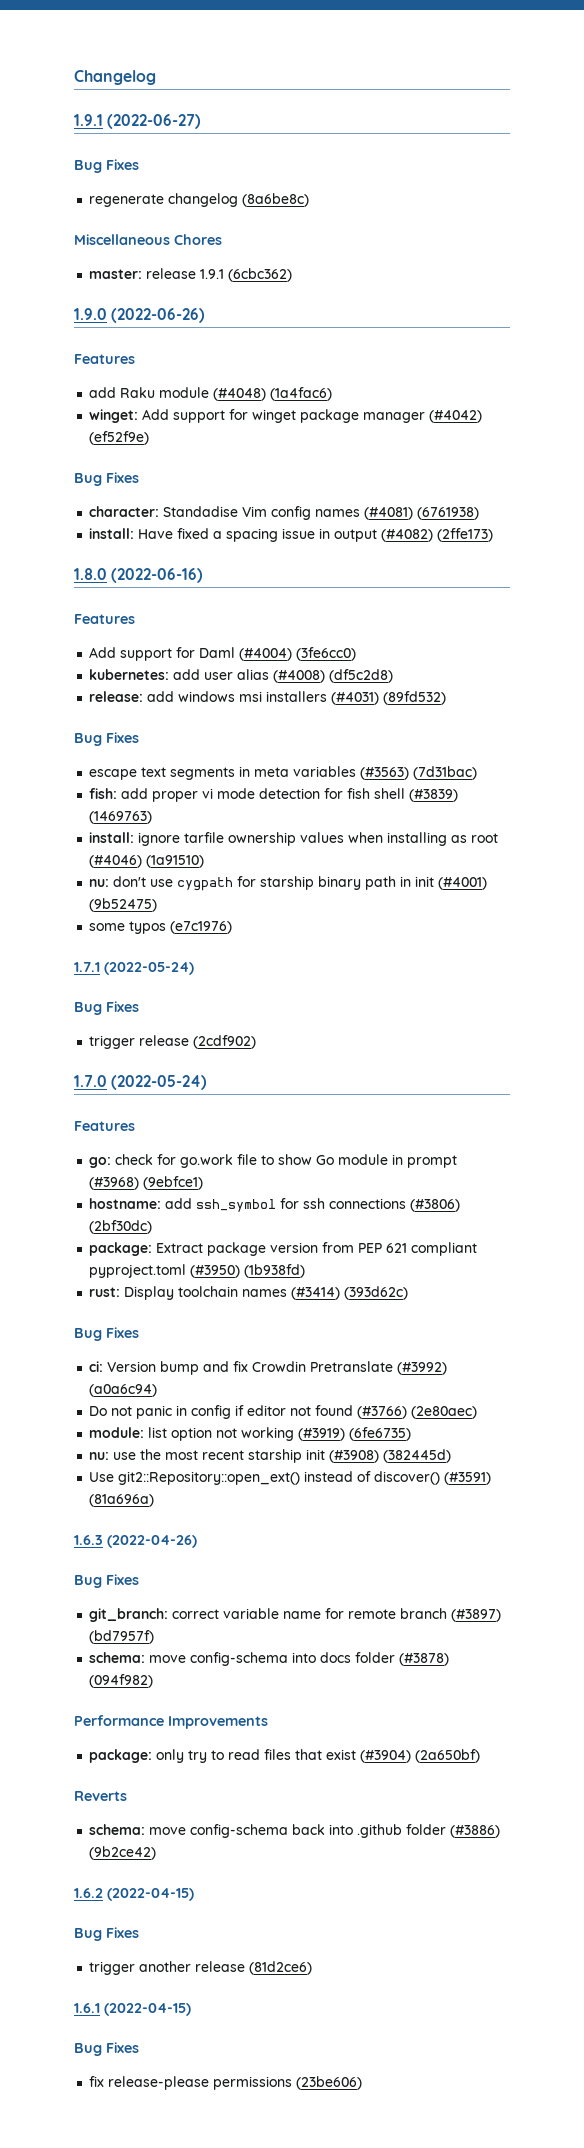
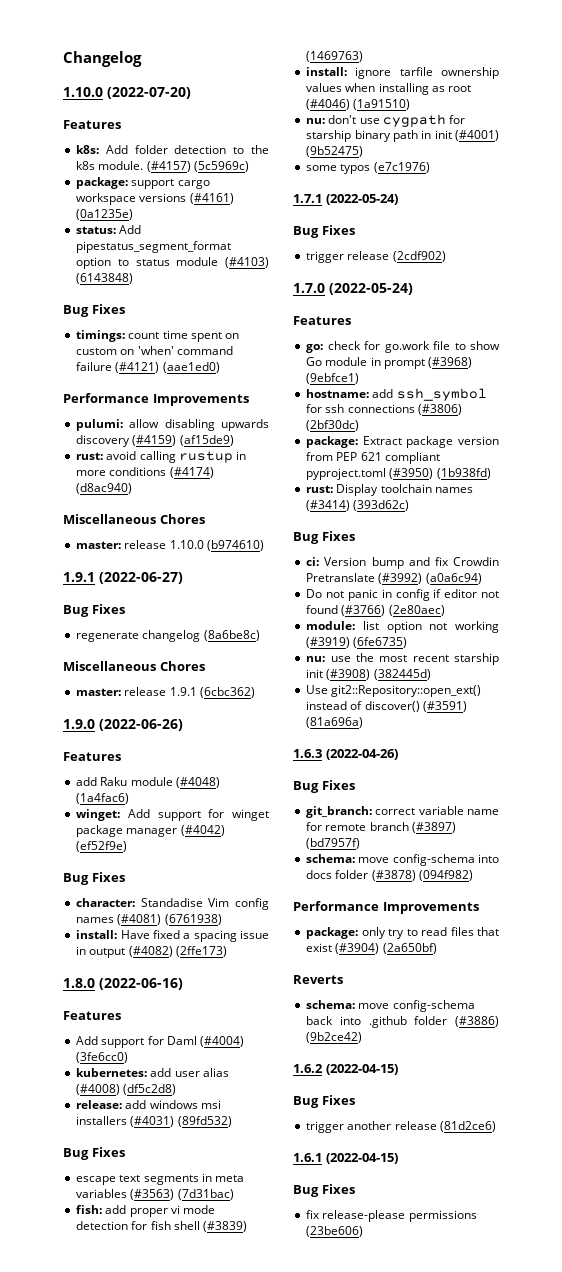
+ 1.10.0 (2022-07-20)
+ Features
+ k8s: Add folder detection to the k8s module. (#4157) (5c5969c)
+ package: support cargo workspace versions (#4161) (0a1235e)
+ status: Add pipestatus_segment_format option to status module (#4103) (6143848)
+ Bug Fixes
+ timings: count time spent on custom on 'when' command failure (#4121) (aae1ed0)
+ Performance Improvements
+ pulumi: allow disabling upwards discovery (#4159) (af15de9)
+ rust: avoid calling rustup in more conditions (#4174) (d8ac940)
+ Miscellaneous Chores
+ master: release 1.10.0 (b974610)

